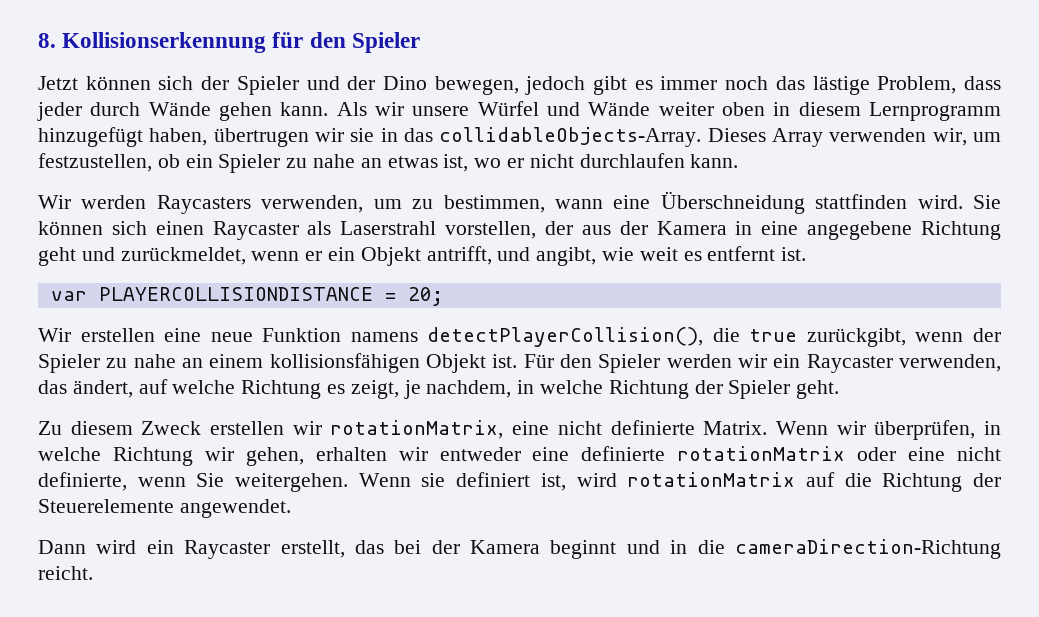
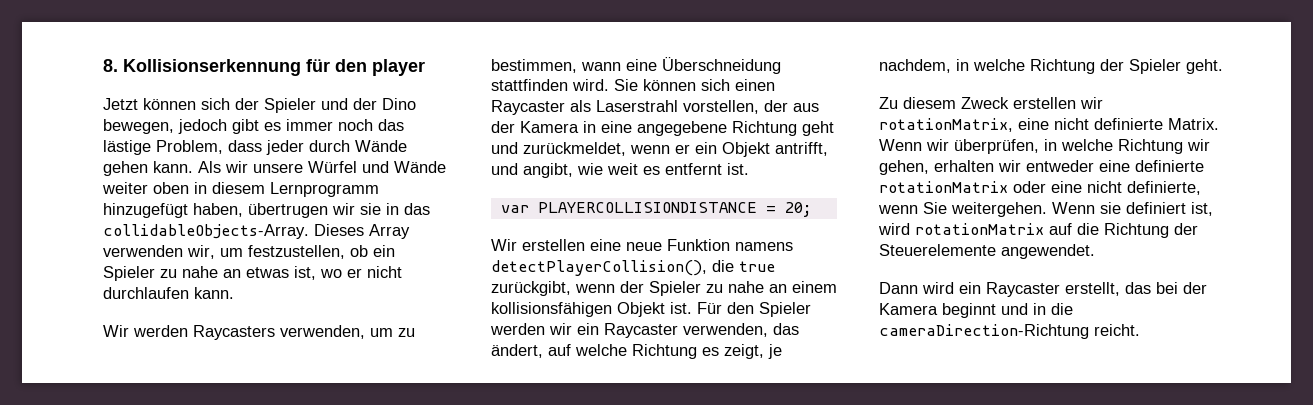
- 8. Kollisionserkennung für den Spieler
+ 8. Kollisionserkennung für den player

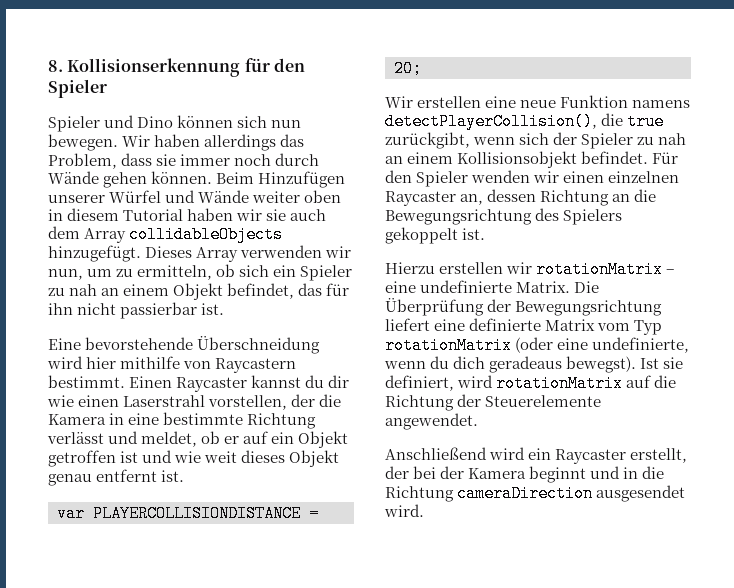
- 8. Kollisionserkennung für den player
- Jetzt können sich der Spieler und der Dino bewegen, jedoch gibt es immer noch das lästige Problem, dass jeder durch Wände gehen kann. Als wir unsere Würfel und Wände weiter oben in diesem Lernprogramm hinzugefügt haben, übertrugen wir sie in das collidableObjects-Array. Dieses Array verwenden wir, um festzustellen, ob ein Spieler zu nahe an etwas ist, wo er nicht durchlaufen kann.
- Wir werden Raycasters verwenden, um zu bestimmen, wann eine Überschneidung stattfinden wird. Sie können sich einen Raycaster als Laserstrahl vorstellen, der aus der Kamera in eine angegebene Richtung geht und zurückmeldet, wenn er ein Objekt antrifft, und angibt, wie weit es entfernt ist.
+ 8. Kollisionserkennung für den Spieler
+ Spieler und Dino können sich nun bewegen. Wir haben allerdings das Problem, dass sie immer noch durch Wände gehen können. Beim Hinzufügen unserer Würfel und Wände weiter oben in diesem Tutorial haben wir sie auch dem Array collidableObjects hinzugefügt. Dieses Array verwenden wir nun, um zu ermitteln, ob sich ein Spieler zu nah an einem Objekt befindet, das für ihn nicht passierbar ist.
+ Eine bevorstehende Überschneidung wird hier mithilfe von Raycastern bestimmt. Einen Raycaster kannst du dir wie einen Laserstrahl vorstellen, der die Kamera in eine bestimmte Richtung verlässt und meldet, ob er auf ein Objekt getroffen ist und wie weit dieses Objekt genau entfernt ist.
- Wir erstellen eine neue Funktion namens detectPlayerCollision(), die true zurückgibt, wenn der Spieler zu nahe an einem kollisionsfähigen Objekt ist. Für den Spieler werden wir ein Raycaster verwenden, das ändert, auf welche Richtung es zeigt, je nachdem, in welche Richtung der Spieler geht.
- Zu diesem Zweck erstellen wir rotationMatrix, eine nicht definierte Matrix. Wenn wir überprüfen, in welche Richtung wir gehen, erhalten wir entweder eine definierte rotationMatrix oder eine nicht definierte, wenn Sie weitergehen. Wenn sie definiert ist, wird rotationMatrix auf die Richtung der Steuerelemente angewendet.
+ Wir erstellen eine neue Funktion namens detectPlayerCollision(), die true zurückgibt, wenn sich der Spieler zu nah an einem Kollisionsobjekt befindet. Für den Spieler wenden wir einen einzelnen Raycaster an, dessen Richtung an die Bewegungsrichtung des Spielers gekoppelt ist.
+ Hierzu erstellen wir rotationMatrix – eine undefinierte Matrix. Die Überprüfung der Bewegungsrichtung liefert eine definierte Matrix vom Typ rotationMatrix (oder eine undefinierte, wenn du dich geradeaus bewegst). Ist sie definiert, wird rotationMatrix auf die Richtung der Steuerelemente angewendet.
- Dann wird ein Raycaster erstellt, das bei der Kamera beginnt und in die cameraDirection-Richtung reicht.
+ Anschließend wird ein Raycaster erstellt, der bei der Kamera beginnt und in die Richtung cameraDirection ausgesendet wird.

